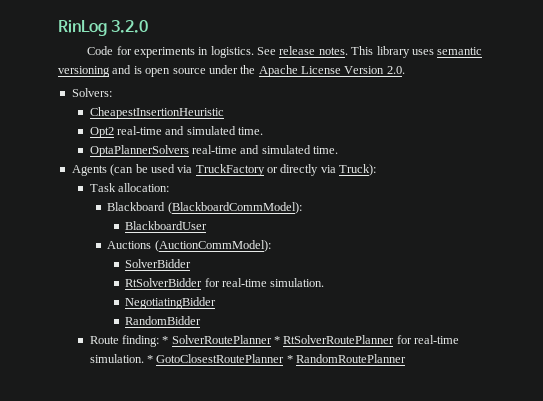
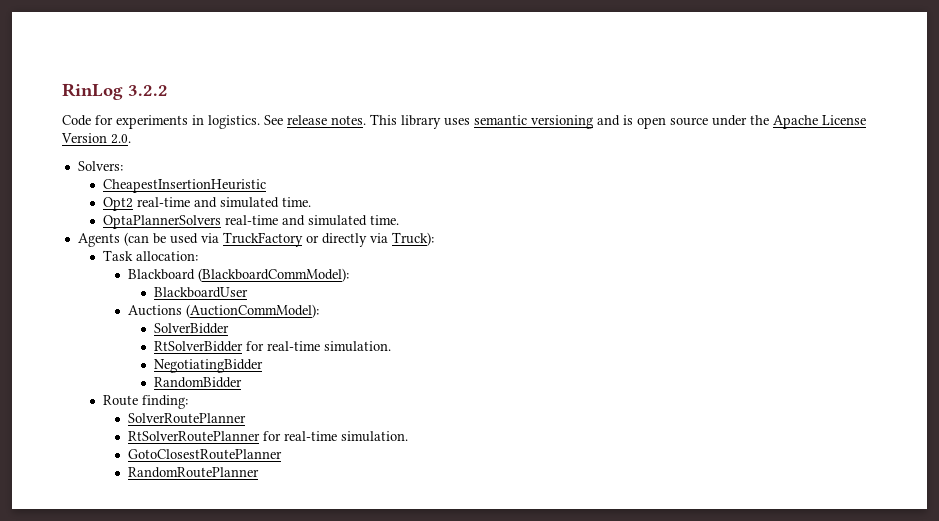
- RinLog 3.2.0
+ RinLog 3.2.2
- Route finding: * SolverRoutePlanner * RtSolverRoutePlanner for real-time simulation. * GotoClosestRoutePlanner * RandomRoutePlanner
+ Route finding:
+ SolverRoutePlanner
+ RtSolverRoutePlanner for real-time simulation.
+ GotoClosestRoutePlanner
+ RandomRoutePlanner

